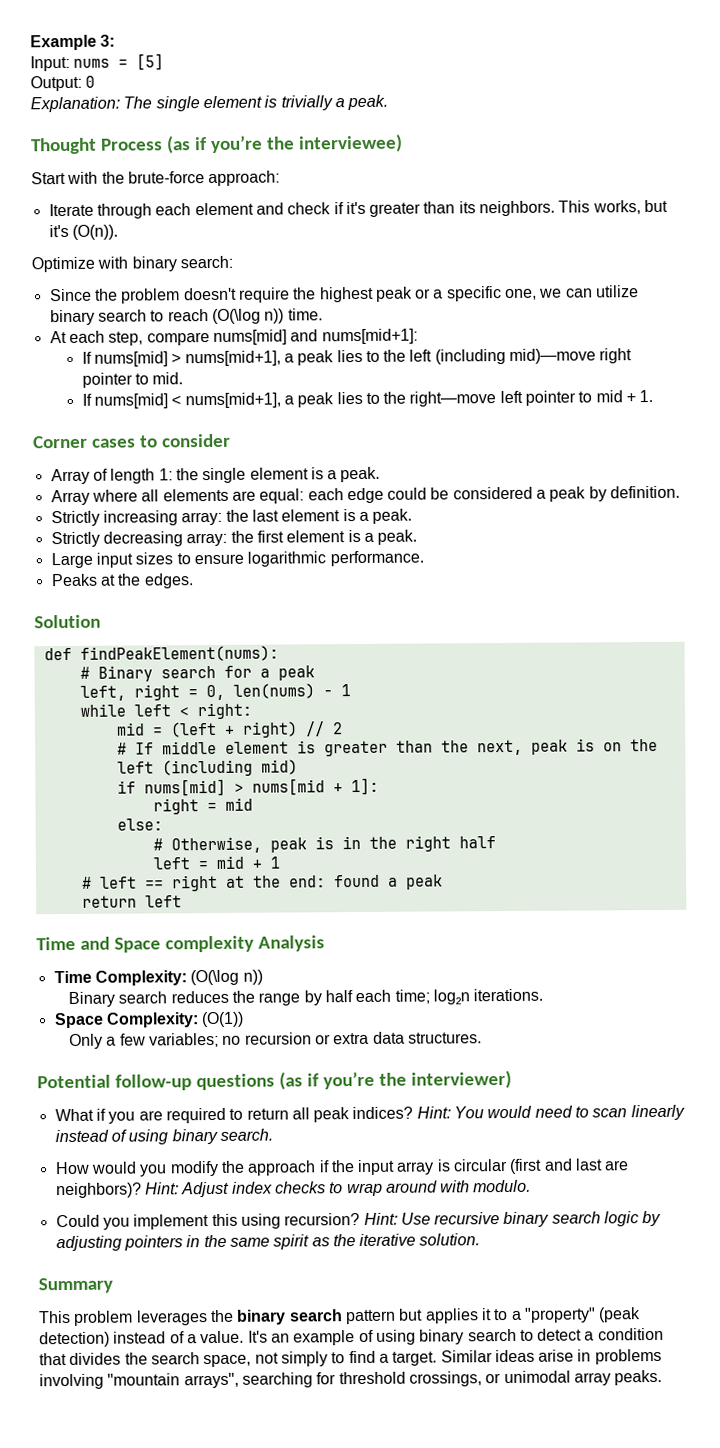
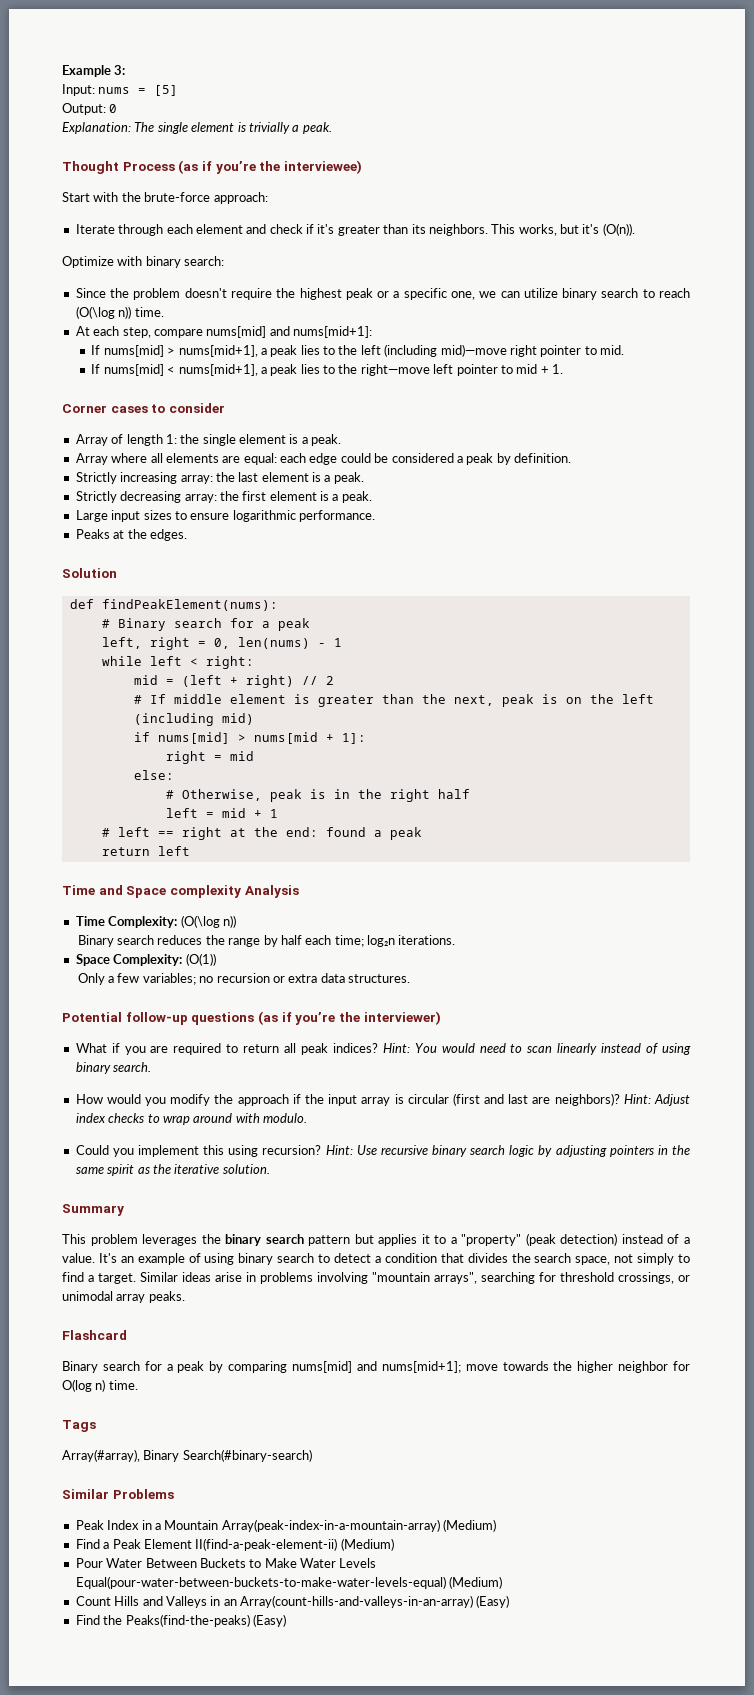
+ Flashcard
+ Binary search for a peak by comparing nums[mid] and nums[mid+1]; move towards the higher neighbor for O(log n) time.
+ Tags
+ Array(#array), Binary Search(#binary-search)
+ Similar Problems
+ Peak Index in a Mountain Array(peak-index-in-a-mountain-array) (Medium)
+ Find a Peak Element II(find-a-peak-element-ii) (Medium)
+ Pour Water Between Buckets to Make Water Levels Equal(pour-water-between-buckets-to-make-water-levels-equal) (Medium)
+ Count Hills and Valleys in an Array(count-hills-and-valleys-in-an-array) (Easy)
+ Find the Peaks(find-the-peaks) (Easy)

